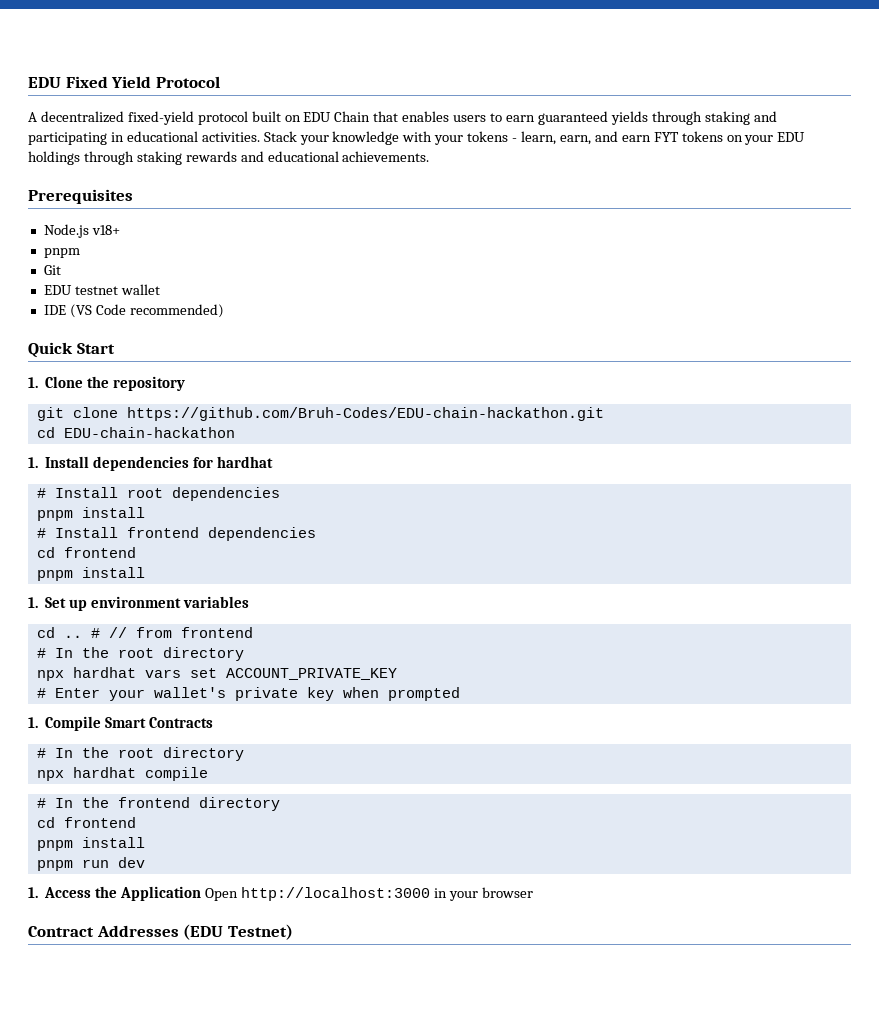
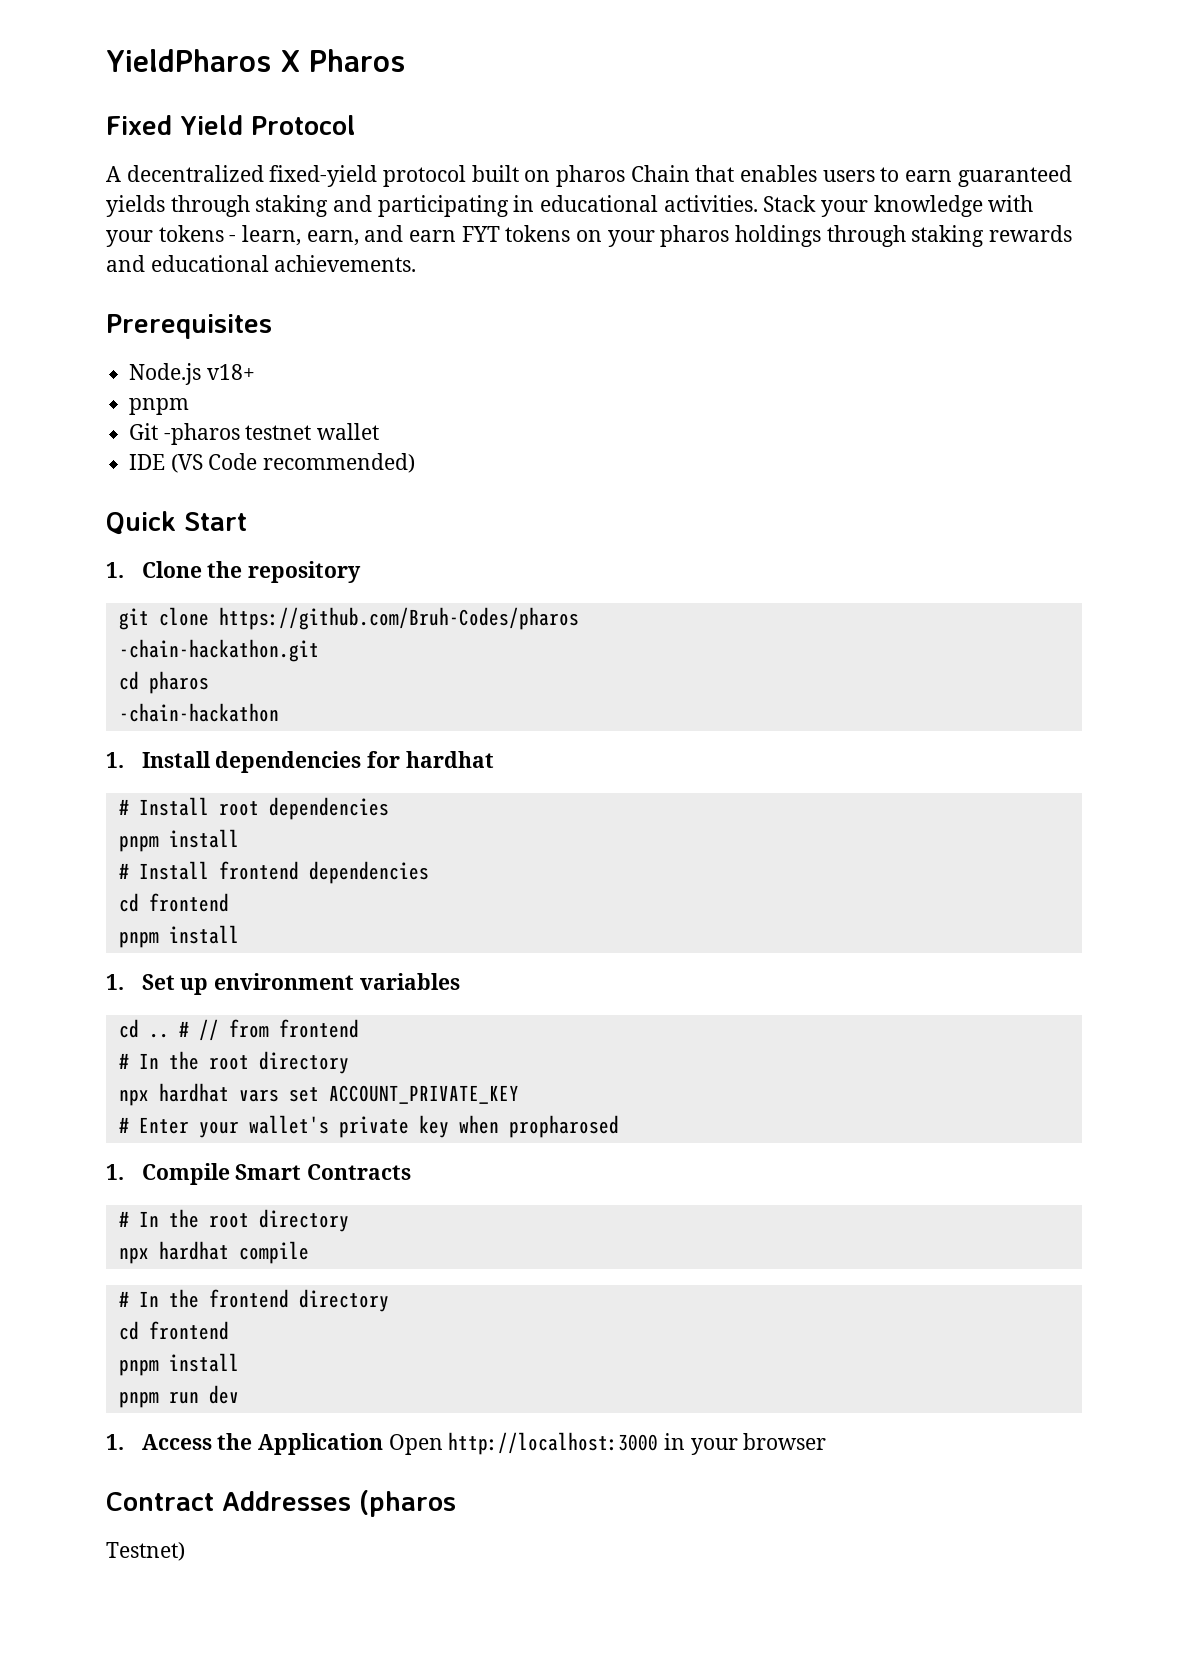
- EDU Fixed Yield Protocol
+ YieldPharos X Pharos
+ Fixed Yield Protocol
- A decentralized fixed-yield protocol built on EDU Chain that enables users to earn guaranteed yields through staking and participating in educational activities.
+ A decentralized fixed-yield protocol built on pharos Chain that enables users to earn guaranteed yields through staking and participating in educational activities.
- Stack your knowledge with your tokens - learn, earn, and earn FYT tokens on your EDU holdings through staking rewards and educational achievements.
+ Stack your knowledge with your tokens - learn, earn, and earn FYT tokens on your pharos holdings through staking rewards and educational achievements.
- Git
- EDU testnet wallet
+ Git -pharos testnet wallet
- git clone https://github.com/Bruh-Codes/EDU-chain-hackathon.git
- cd EDU-chain-hackathon
+ git clone https://github.com/Bruh-Codes/pharos
+ -chain-hackathon.git
+ cd pharos
+ -chain-hackathon
- # Enter your wallet's private key when prompted
+ # Enter your wallet's private key when propharosed
- Contract Addresses (EDU Testnet)
+ Contract Addresses (pharos
+ Testnet)

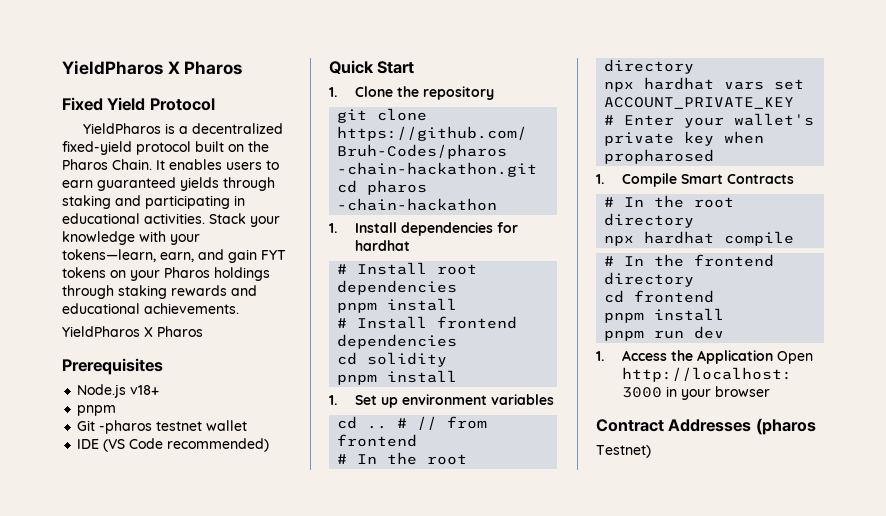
- A decentralized fixed-yield protocol built on pharos Chain that enables users to earn guaranteed yields through staking and participating in educational activities.
+ YieldPharos is a decentralized fixed-yield protocol built on the Pharos Chain. It enables users to earn guaranteed yields through staking and participating in educational activities.
- Stack your knowledge with your tokens - learn, earn, and earn FYT tokens on your pharos holdings through staking rewards and educational achievements.
+ Stack your knowledge with your tokens—learn, earn, and gain FYT tokens on your Pharos holdings through staking rewards and educational achievements.
+ YieldPharos X Pharos
  # Install frontend dependencies
- cd frontend
+ cd solidity

